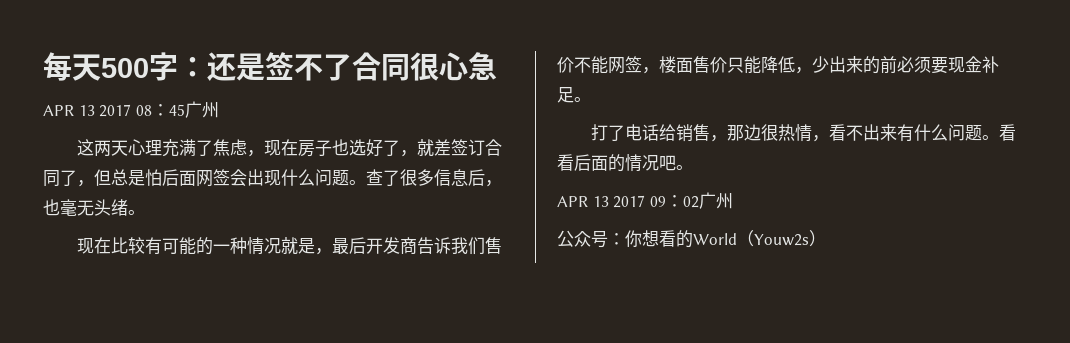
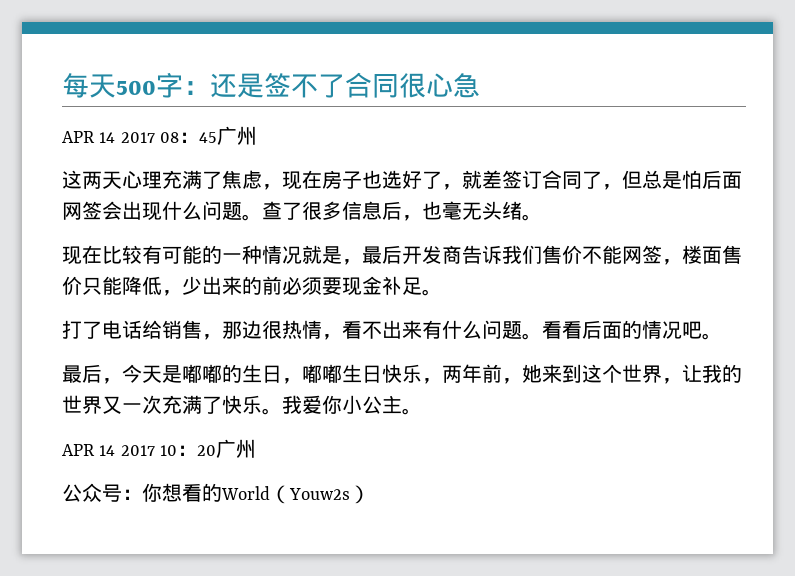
- APR 13 2017 08：45广州
+ APR 14 2017 08：45广州
- APR 13 2017 09：02广州
+ 最后，今天是嘟嘟的生日，嘟嘟生日快乐，两年前，她来到这个世界，让我的世界又一次充满了快乐。我爱你小公主。
+ APR 14 2017 10：20广州

